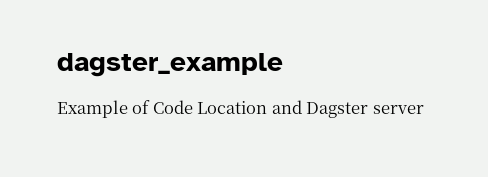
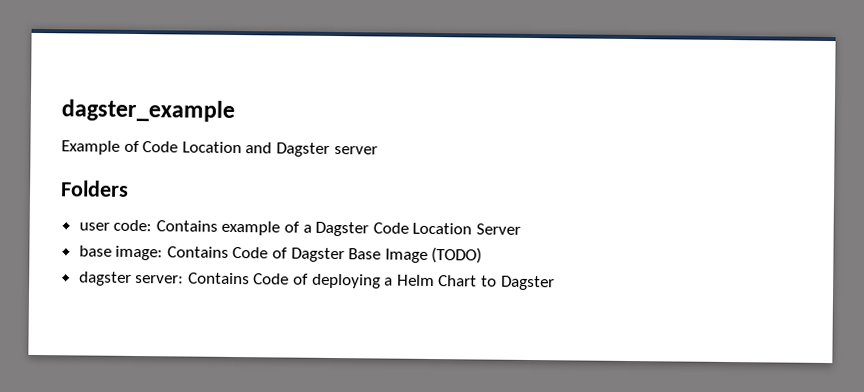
+ Folders
+ user code: Contains example of a Dagster Code Location Server
+ base image: Contains Code of Dagster Base Image (TODO)
+ dagster server: Contains Code of deploying a Helm Chart to Dagster

